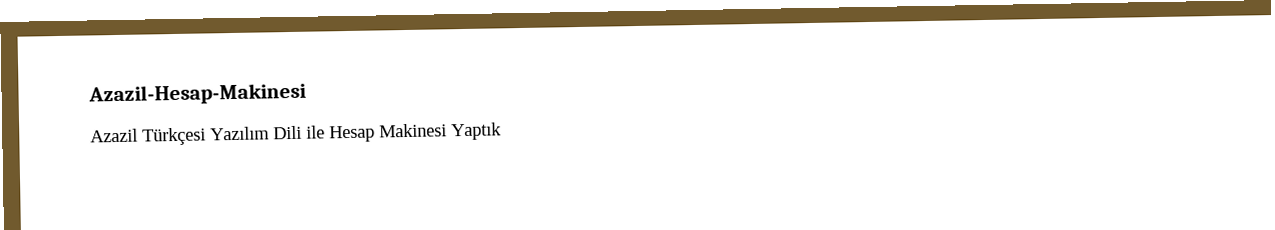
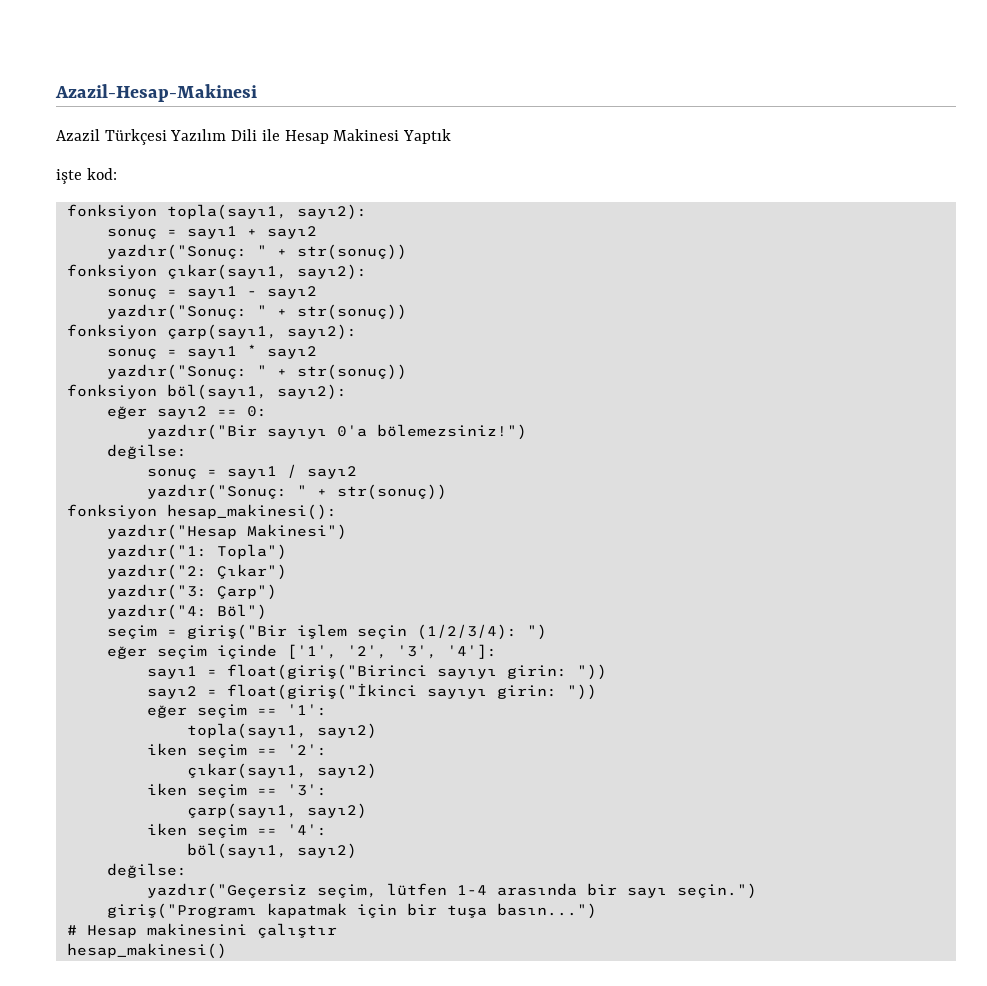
+ işte kod:
+ fonksiyon topla(sayı1, sayı2):
+ sonuç = sayı1 + sayı2
+ yazdır("Sonuç: " + str(sonuç))
+ fonksiyon çıkar(sayı1, sayı2):
+ sonuç = sayı1 - sayı2
+ yazdır("Sonuç: " + str(sonuç))
+ fonksiyon çarp(sayı1, sayı2):
+ sonuç = sayı1 * sayı2
+ yazdır("Sonuç: " + str(sonuç))
+ fonksiyon böl(sayı1, sayı2):
+ eğer sayı2 == 0:
+ yazdır("Bir sayıyı 0'a bölemezsiniz!")
+ değilse:
+ sonuç = sayı1 / sayı2
+ yazdır("Sonuç: " + str(sonuç))
+ fonksiyon hesap_makinesi():
+ yazdır("Hesap Makinesi")
+ yazdır("1: Topla")
+ yazdır("2: Çıkar")
+ yazdır("3: Çarp")
+ yazdır("4: Böl")
+ seçim = giriş("Bir işlem seçin (1/2/3/4): ")
+ eğer seçim içinde ['1', '2', '3', '4']:
+ sayı1 = float(giriş("Birinci sayıyı girin: "))
+ sayı2 = float(giriş("İkinci sayıyı girin: "))
+ eğer seçim == '1':
+ topla(sayı1, sayı2)
+ iken seçim == '2':
+ çıkar(sayı1, sayı2)
+ iken seçim == '3':
+ çarp(sayı1, sayı2)
+ iken seçim == '4':
+ böl(sayı1, sayı2)
+ değilse:
+ yazdır("Geçersiz seçim, lütfen 1-4 arasında bir sayı seçin.")
+ giriş("Programı kapatmak için bir tuşa basın...")
+ # Hesap makinesini çalıştır
+ hesap_makinesi()

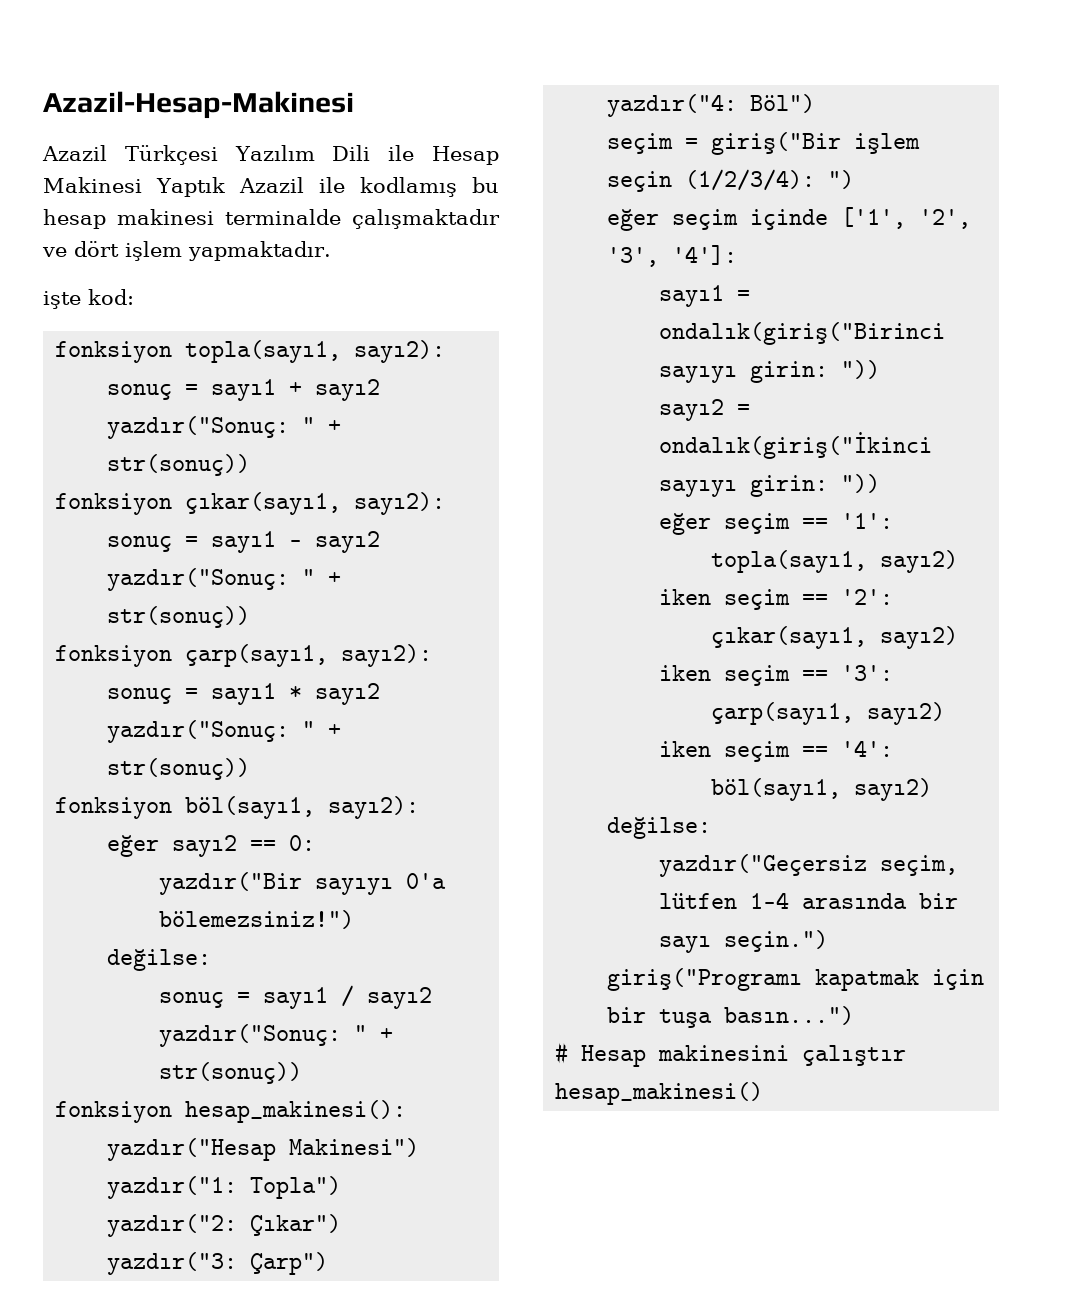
- Azazil Türkçesi Yazılım Dili ile Hesap Makinesi Yaptık
+ Azazil Türkçesi Yazılım Dili ile Hesap Makinesi Yaptık Azazil ile kodlamış bu hesap makinesi terminalde çalışmaktadır ve dört işlem yapmaktadır.
- sayı1 = float(giriş("Birinci sayıyı girin: "))
+ sayı1 = ondalık(giriş("Birinci sayıyı girin: "))
- sayı2 = float(giriş("İkinci sayıyı girin: "))
+ sayı2 = ondalık(giriş("İkinci sayıyı girin: "))

